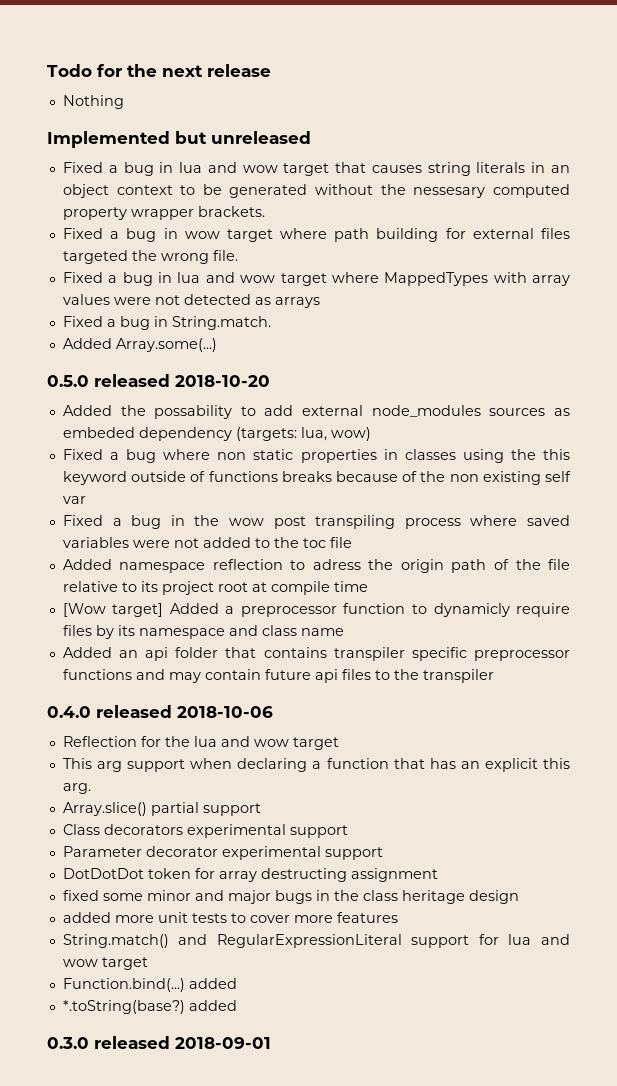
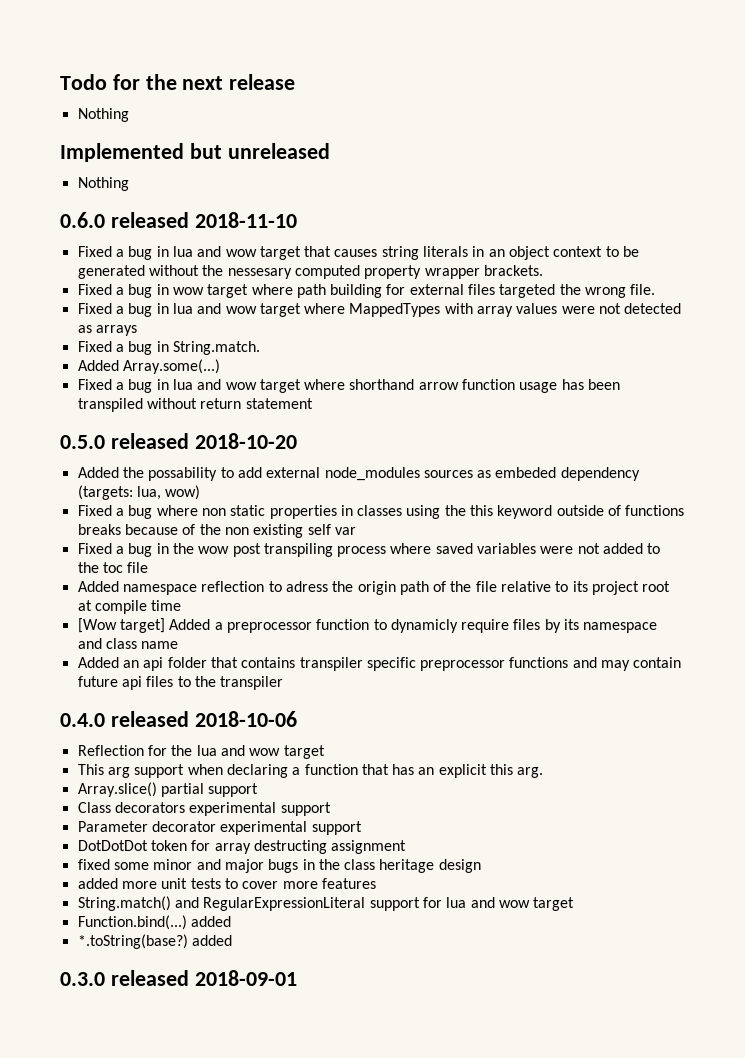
  Implemented but unreleased
+ Nothing
+ 0.6.0 released 2018-11-10
+ Fixed a bug in lua and wow target where shorthand arrow function usage has been transpiled without return statement

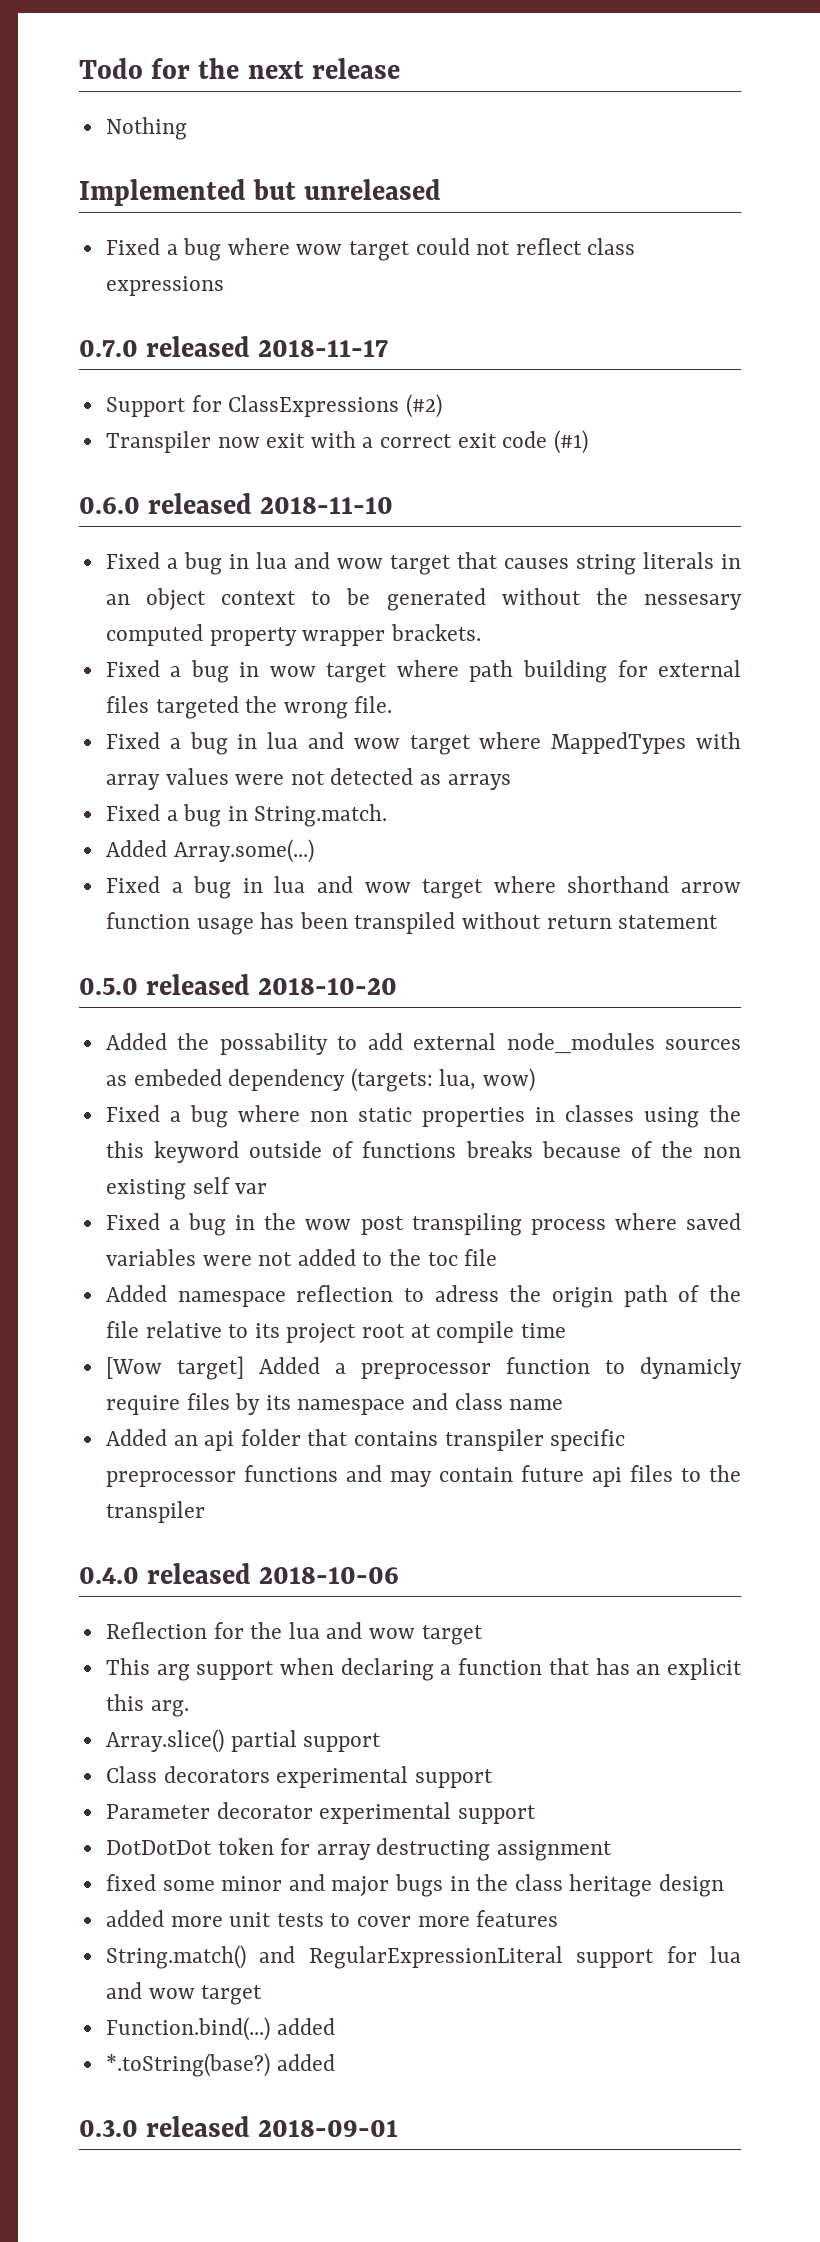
  Implemented but unreleased
- Nothing
+ Fixed a bug where wow target could not reflect class expressions
+ 0.7.0 released 2018-11-17
+ Support for ClassExpressions (#2)
+ Transpiler now exit with a correct exit code (#1)

